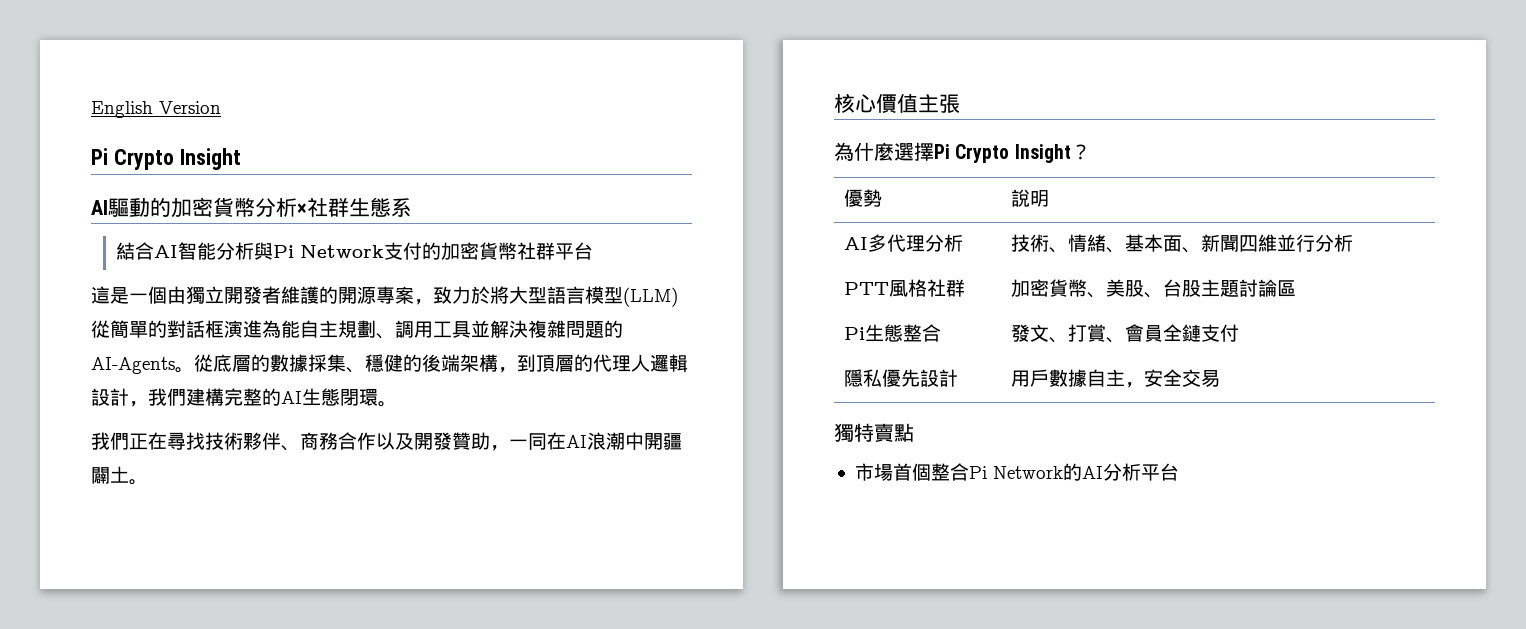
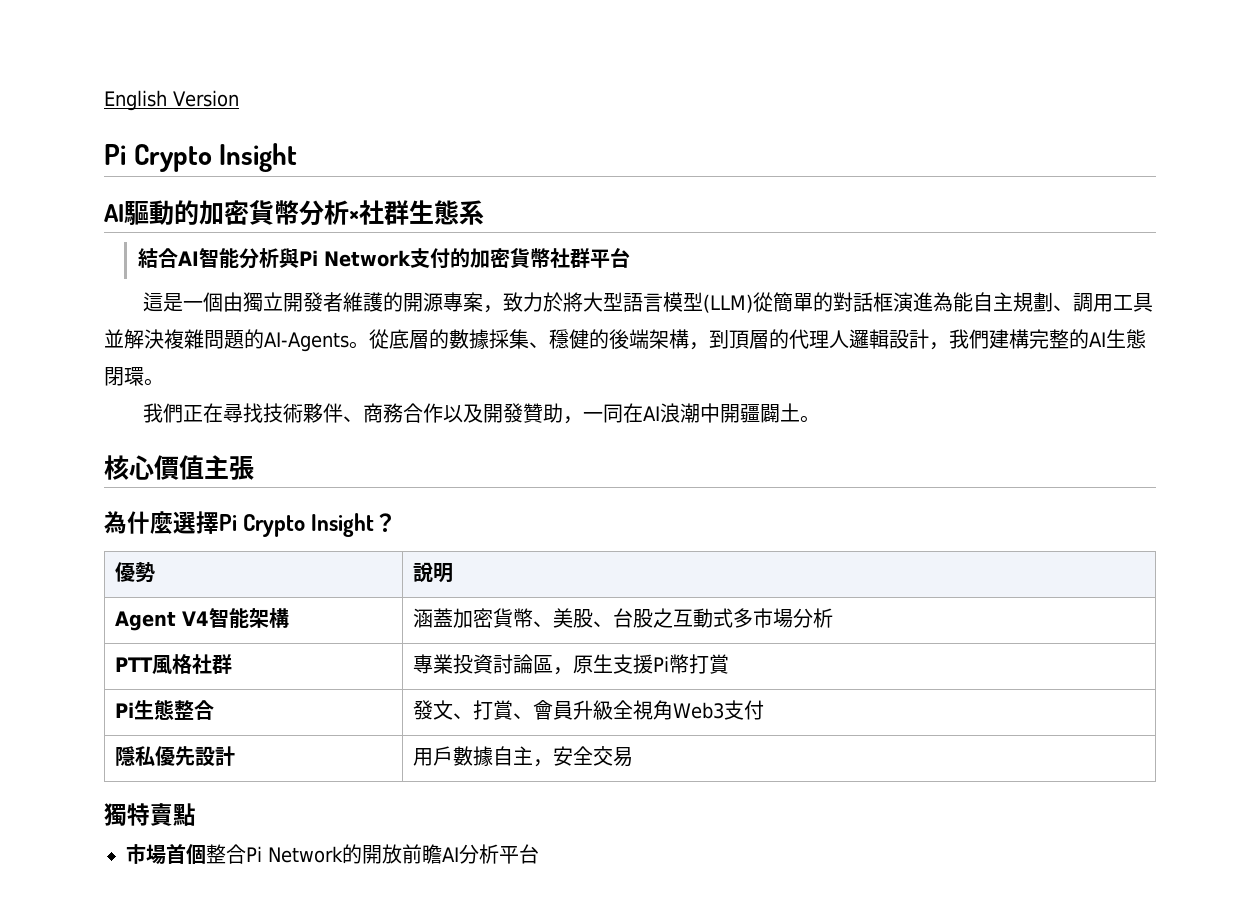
- AI多代理分析 | 技術、情緒、基本面、新聞四維並行分析
- PTT風格社群 | 加密貨幣、美股、台股主題討論區
+ Agent V4智能架構 | 涵蓋加密貨幣、美股、台股之互動式多市場分析
+ PTT風格社群 | 專業投資討論區，原生支援Pi幣打賞
- Pi生態整合 | 發文、打賞、會員全鏈支付
+ Pi生態整合 | 發文、打賞、會員升級全視角Web3支付
- 市場首個整合Pi Network的AI分析平台
+ 市場首個整合Pi Network的開放前瞻AI分析平台

